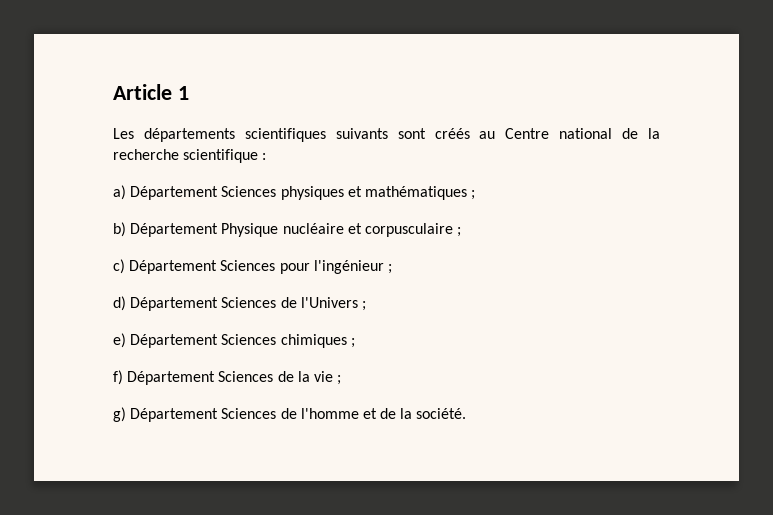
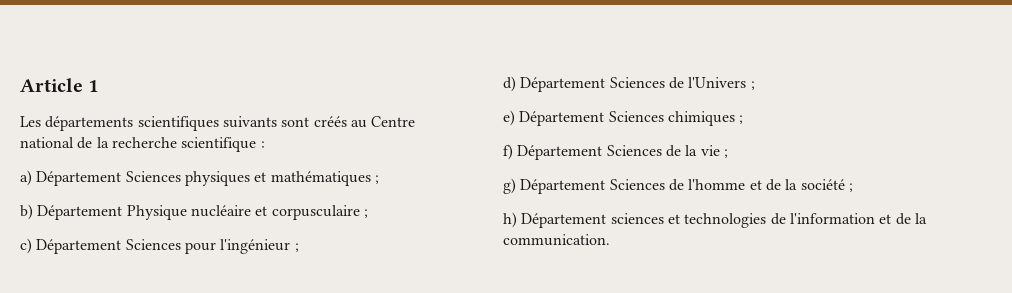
- g) Département Sciences de l'homme et de la société.
+ g) Département Sciences de l'homme et de la société ;
+ h) Département sciences et technologies de l'information et de la communication.

